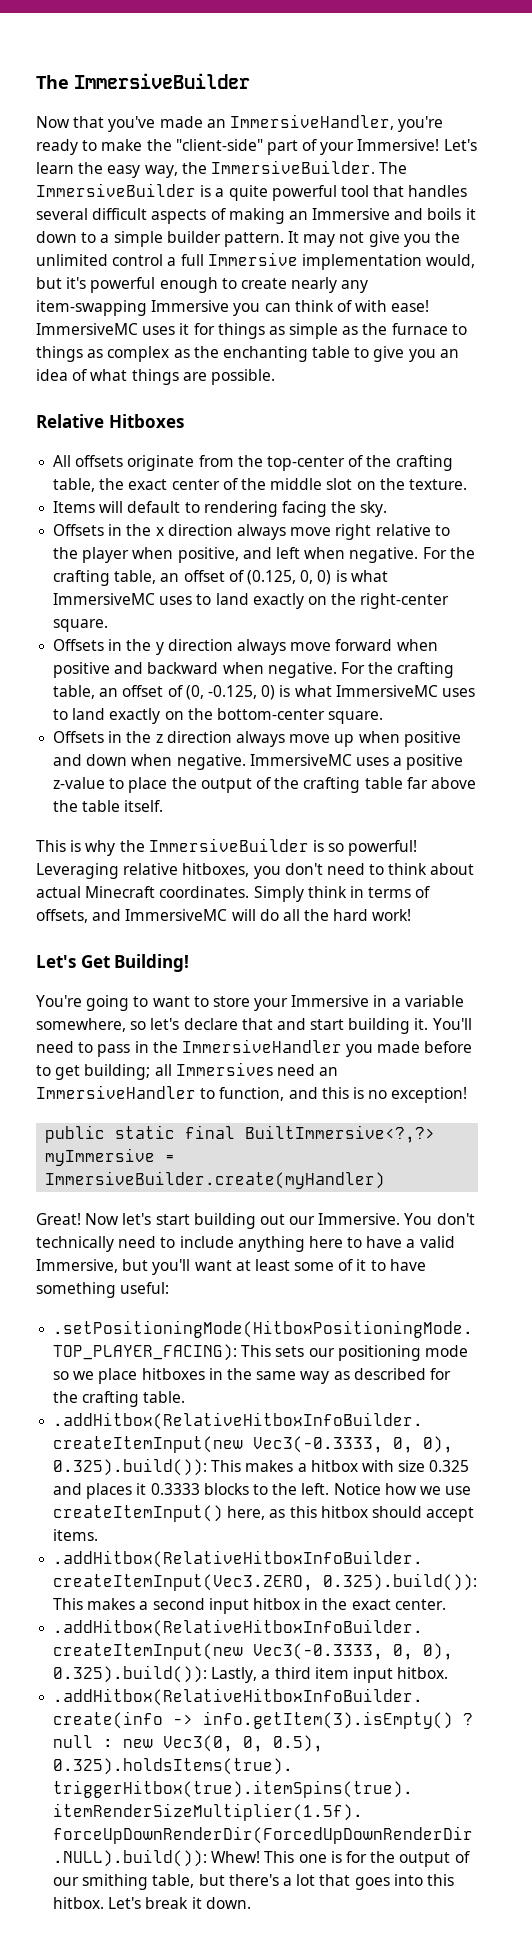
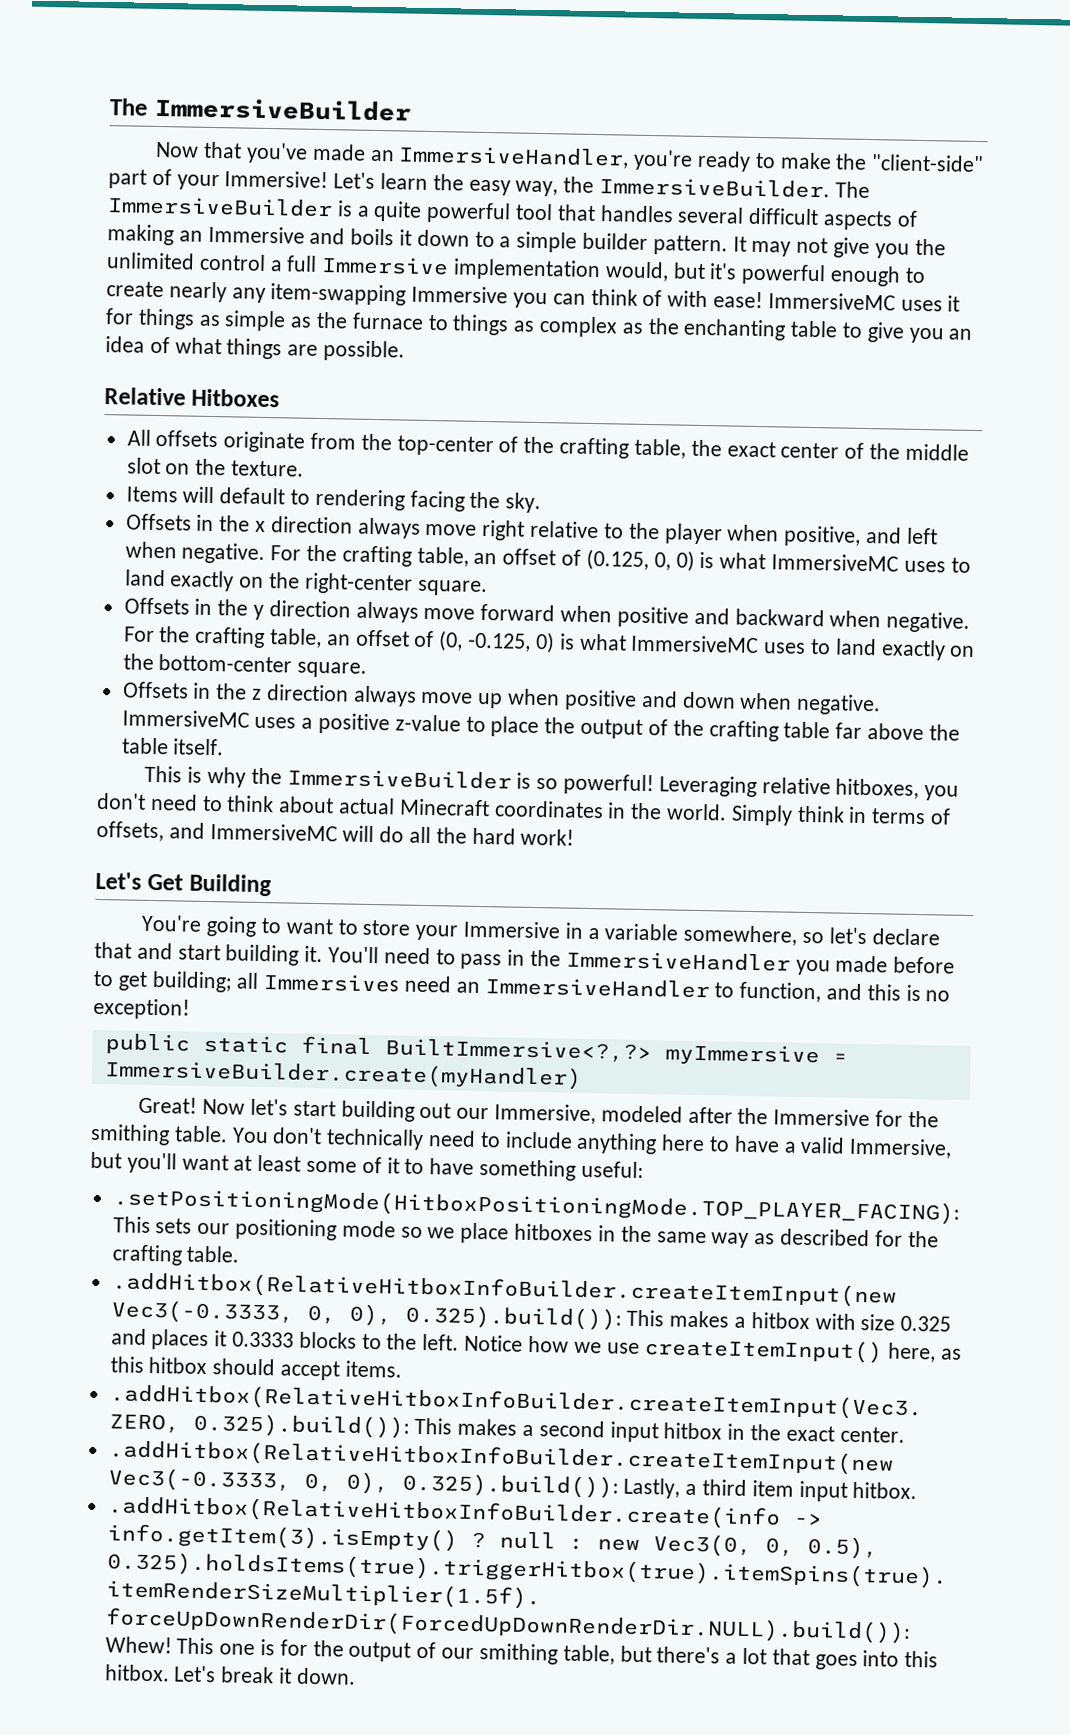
- Leveraging relative hitboxes, you don't need to think about actual Minecraft coordinates.
+ Leveraging relative hitboxes, you don't need to think about actual Minecraft coordinates in the world.
- Let's Get Building!
+ Let's Get Building
- Now let's start building out our Immersive.
+ Now let's start building out our Immersive, modeled after the Immersive for the smithing table.

